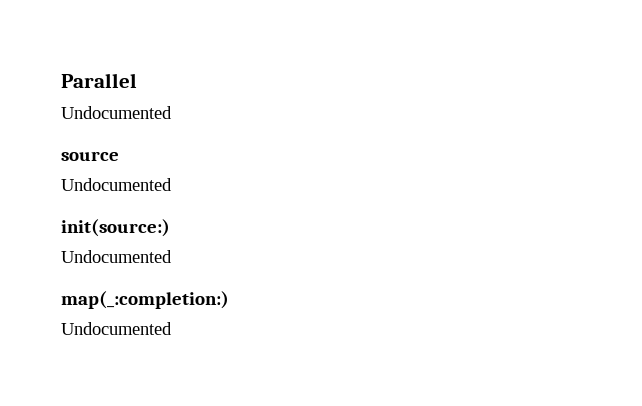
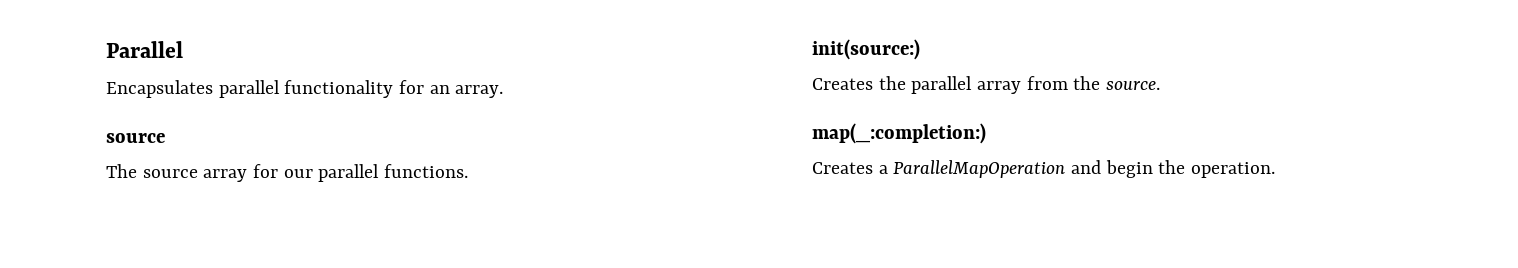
  Parallel
- Undocumented
+ Encapsulates parallel functionality for an array.
  source
- Undocumented
+ The source array for our parallel functions.
  init(source:)
- Undocumented
+ Creates the parallel array from the source.
  map(_:completion:)
- Undocumented
+ Creates a ParallelMapOperation and begin the operation.

